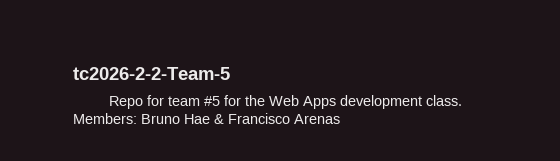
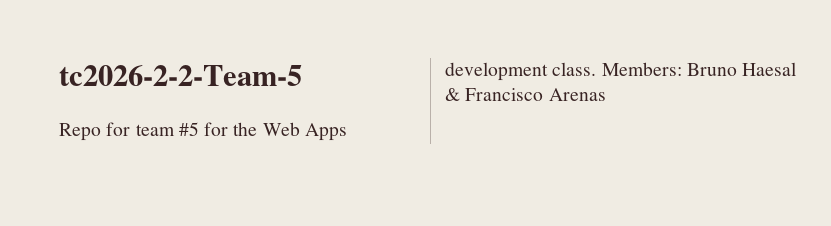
- Members: Bruno Hae & Francisco Arenas
+ Members: Bruno Haesal & Francisco Arenas

